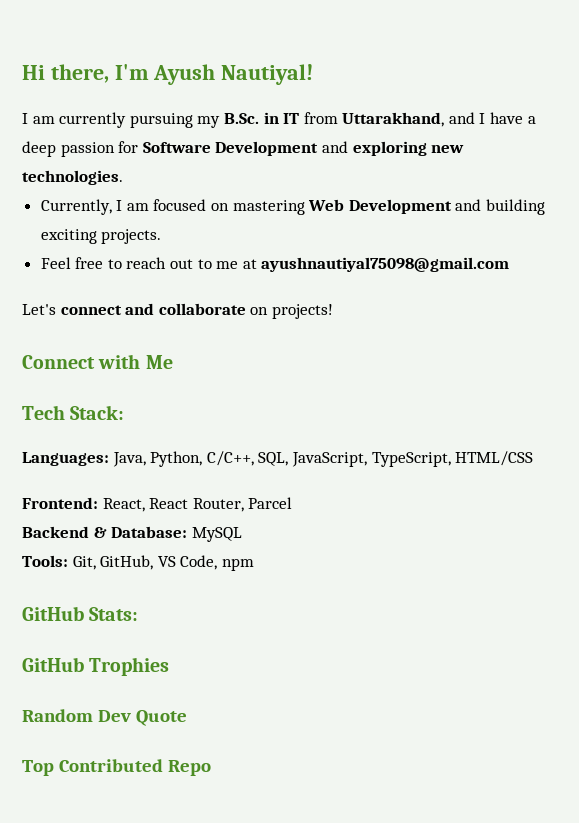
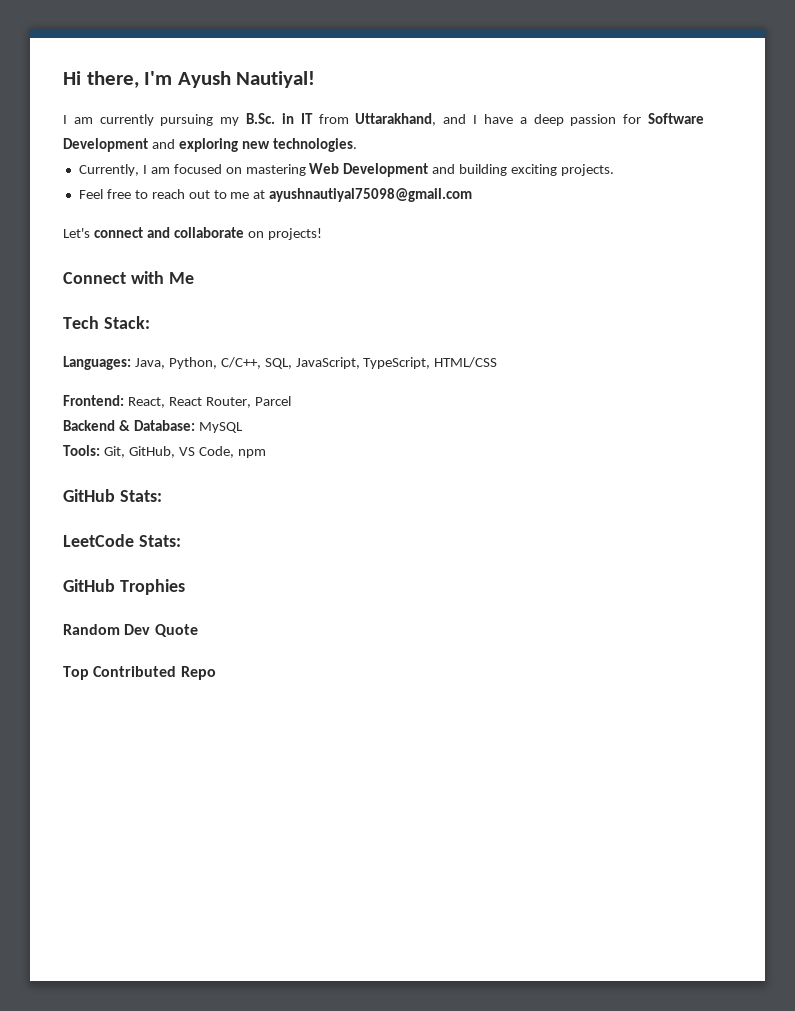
+ LeetCode Stats:

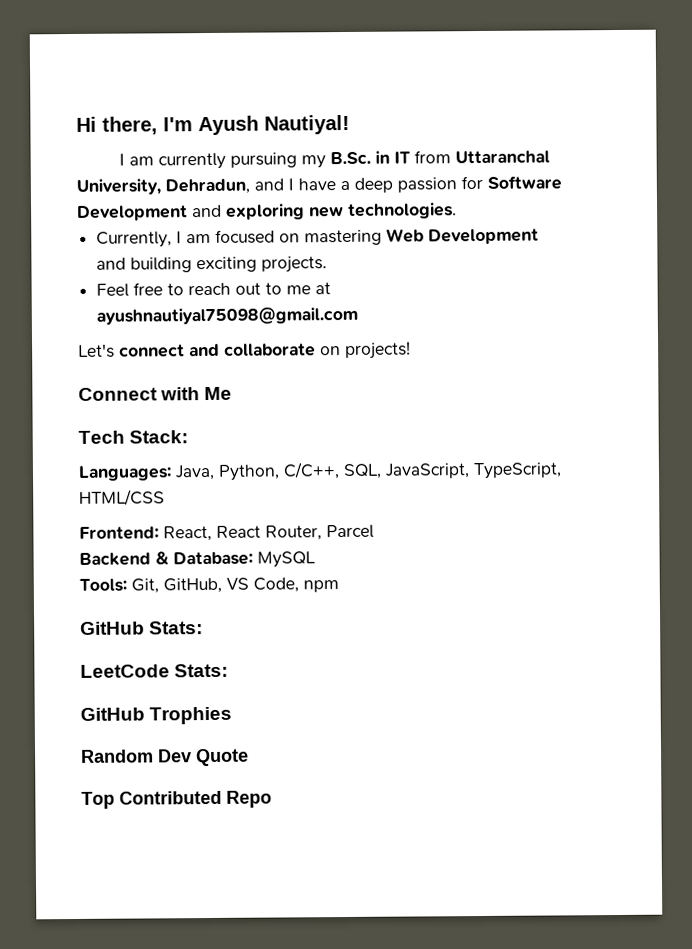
- I am currently pursuing my B.Sc. in IT from Uttarakhand, and I have a deep passion for Software Development and exploring new technologies.
+ I am currently pursuing my B.Sc. in IT from Uttaranchal University, Dehradun, and I have a deep passion for Software Development and exploring new technologies.

